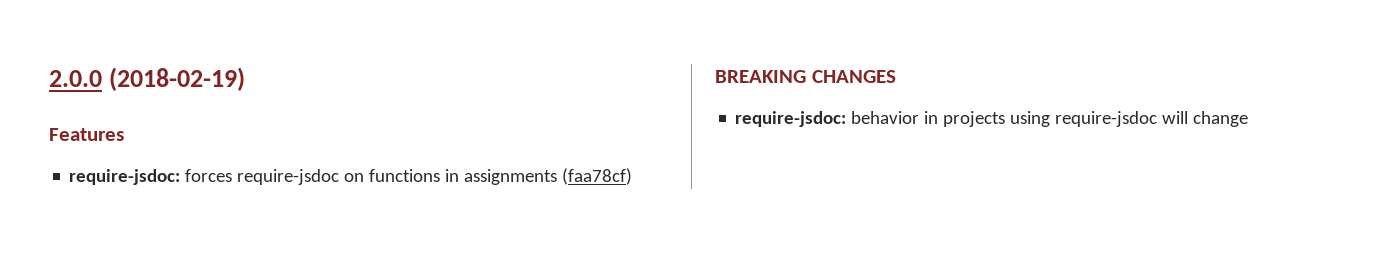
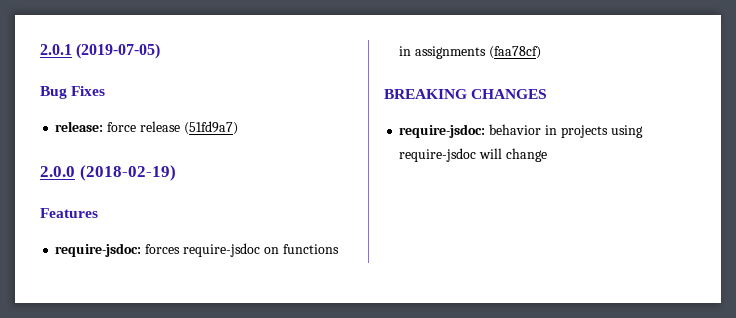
+ 2.0.1 (2019-07-05)
+ Bug Fixes
+ release: force release (51fd9a7)

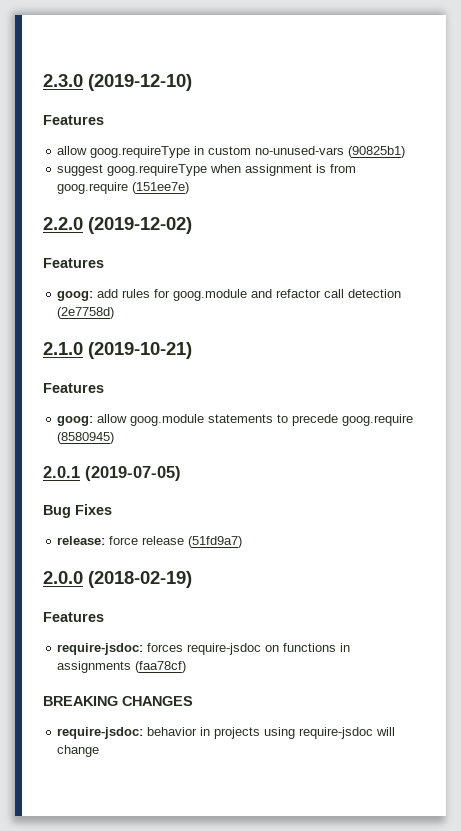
+ 2.3.0 (2019-12-10)
+ Features
+ allow goog.requireType in custom no-unused-vars (90825b1)
+ suggest goog.requireType when assignment is from goog.require (151ee7e)
+ 2.2.0 (2019-12-02)
+ Features
+ goog: add rules for goog.module and refactor call detection (2e7758d)
+ 2.1.0 (2019-10-21)
+ Features
+ goog: allow goog.module statements to precede goog.require (8580945)

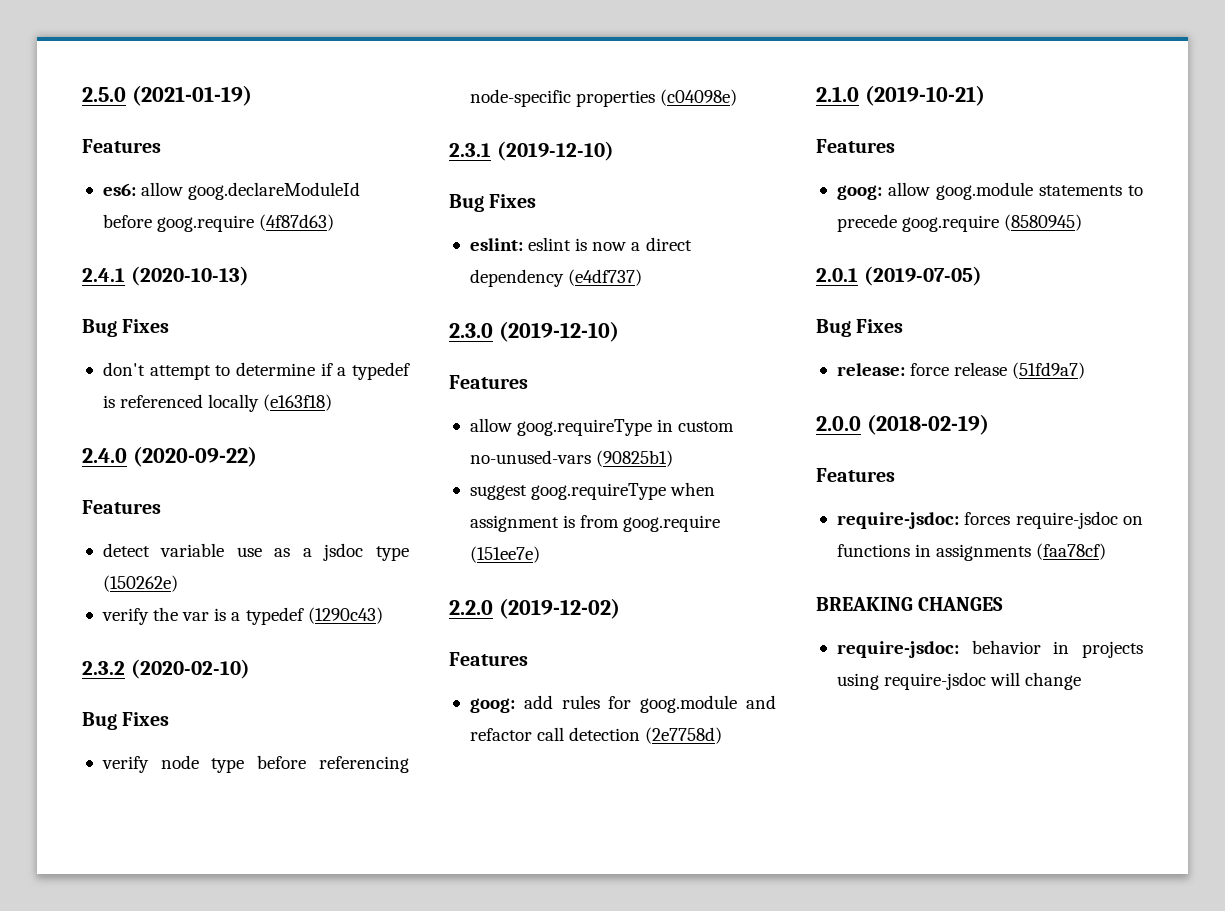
+ 2.5.0 (2021-01-19)
+ Features
+ es6: allow goog.declareModuleId before goog.require (4f87d63)
+ 2.4.1 (2020-10-13)
+ Bug Fixes
+ don't attempt to determine if a typedef is referenced locally (e163f18)
+ 2.4.0 (2020-09-22)
+ Features
+ detect variable use as a jsdoc type (150262e)
+ verify the var is a typedef (1290c43)
+ 2.3.2 (2020-02-10)
+ Bug Fixes
+ verify node type before referencing node-specific properties (c04098e)
+ 2.3.1 (2019-12-10)
+ Bug Fixes
+ eslint: eslint is now a direct dependency (e4df737)

